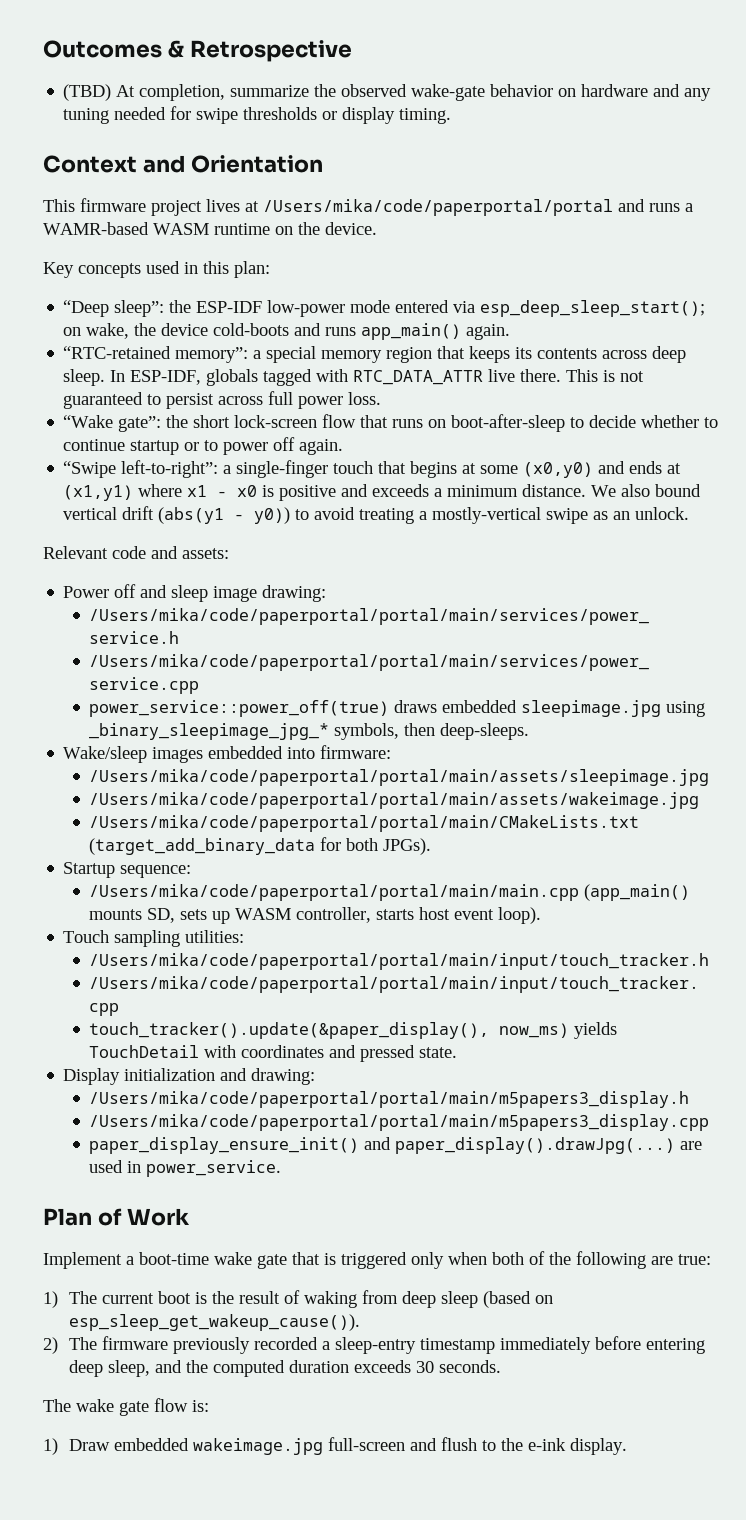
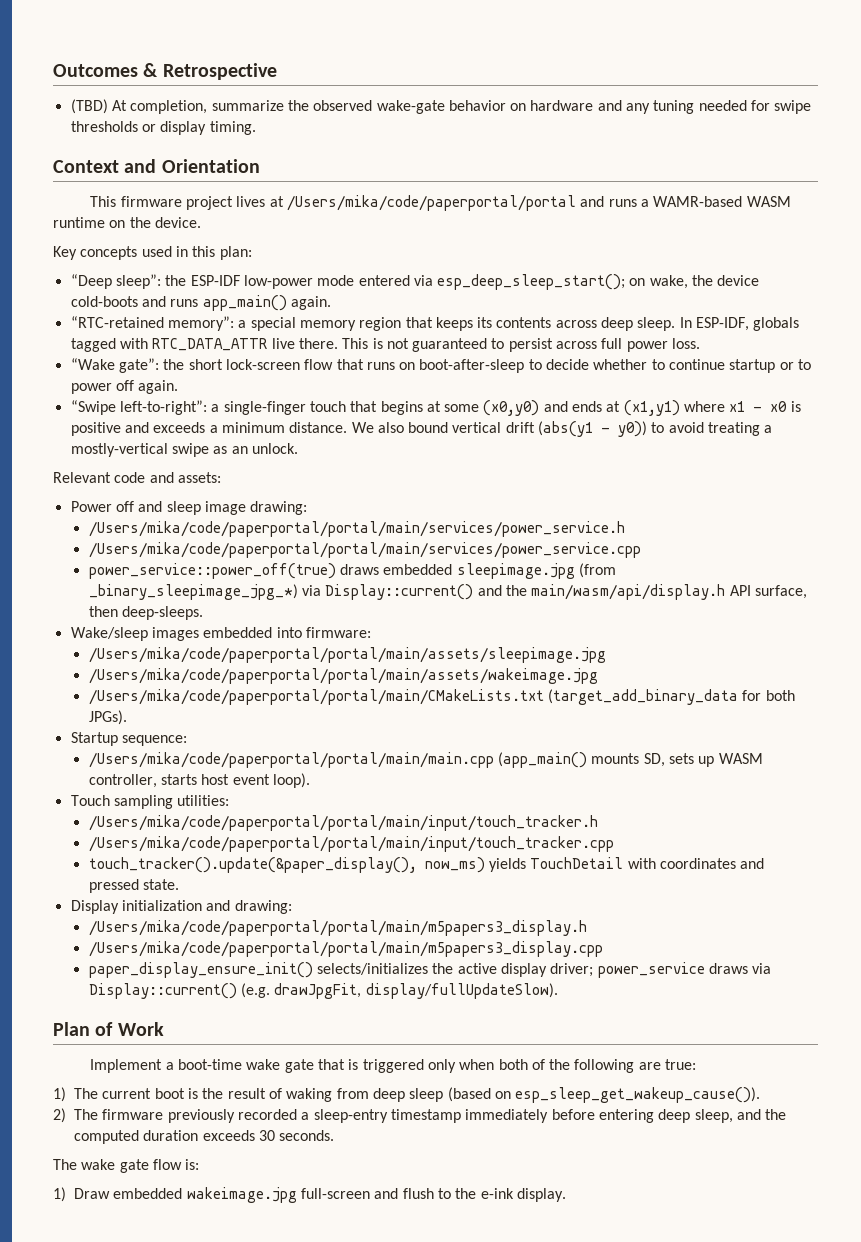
- power_service::power_off(true) draws embedded sleepimage.jpg using _binary_sleepimage_jpg_* symbols, then deep-sleeps.
+ power_service::power_off(true) draws embedded sleepimage.jpg (from _binary_sleepimage_jpg_*) via Display::current() and the main/wasm/api/display.h API surface, then deep-sleeps.
- paper_display_ensure_init() and paper_display().drawJpg(...) are used in power_service.
+ paper_display_ensure_init() selects/initializes the active display driver; power_service draws via Display::current() (e.g. drawJpgFit, display/fullUpdateSlow).

